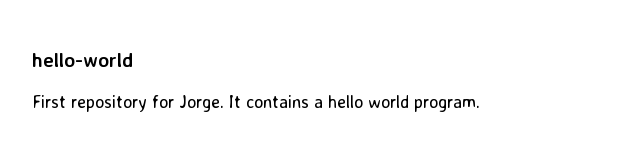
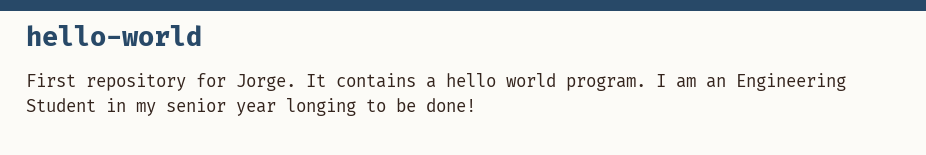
+ I am an Engineering Student in my senior year longing to be done!

